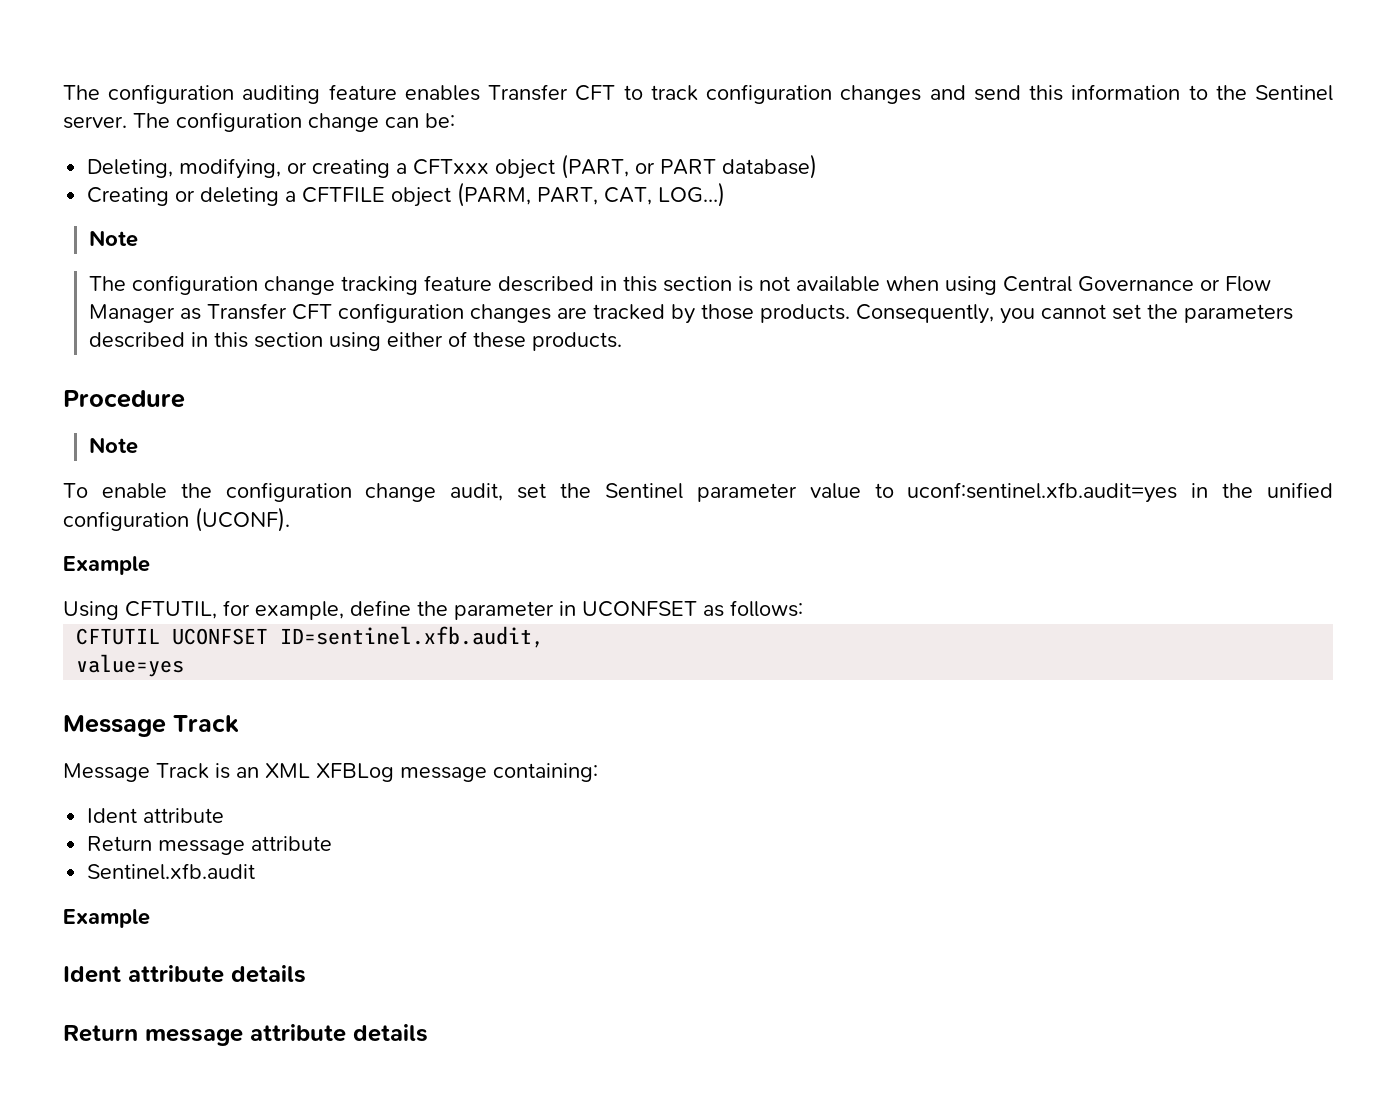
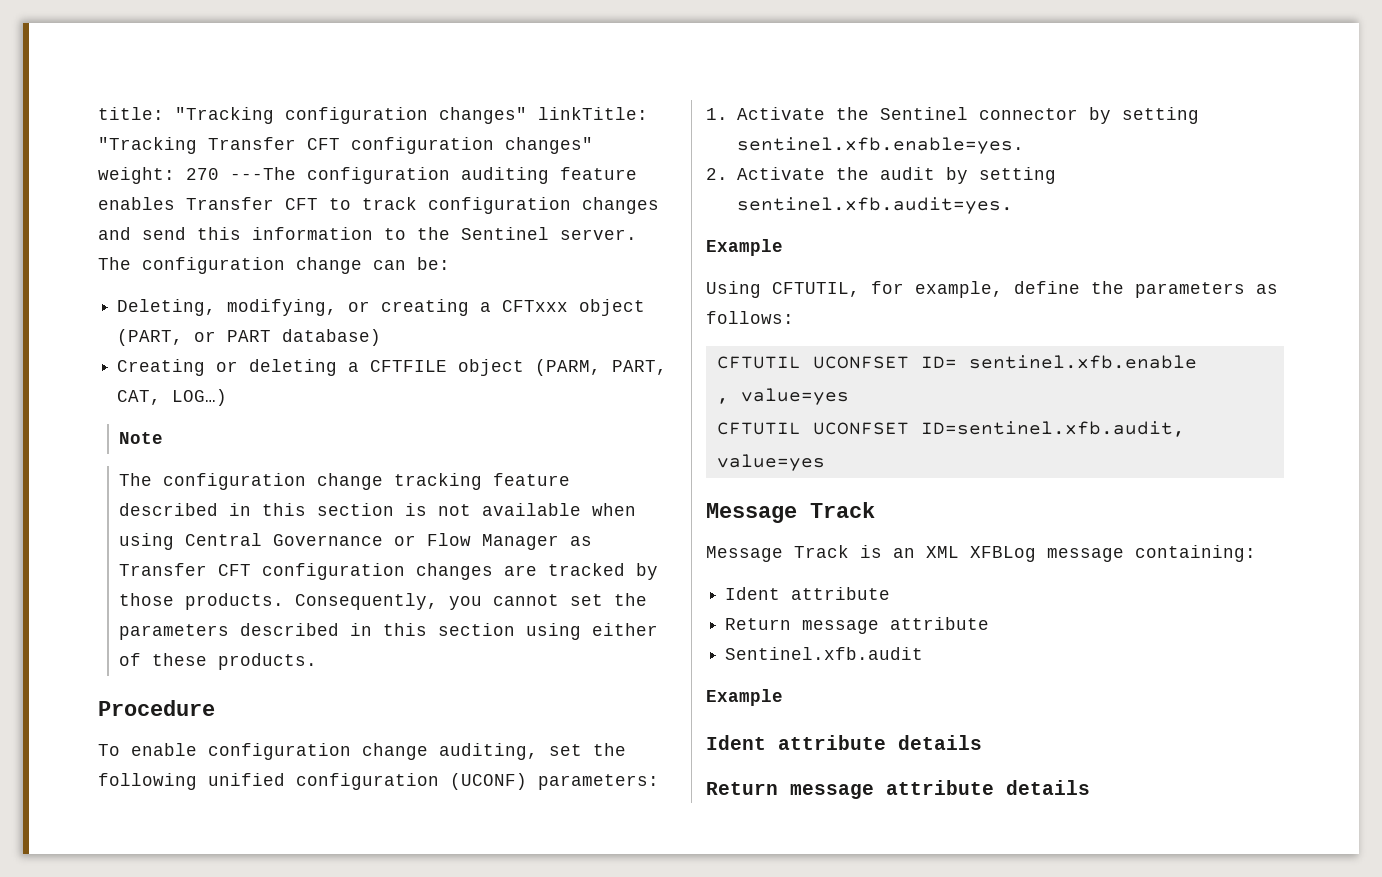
- The configuration auditing feature enables Transfer CFT to track configuration changes and send this information to the Sentinel server.
+ title: "Tracking configuration changes" linkTitle: "Tracking Transfer CFT configuration changes" weight: 270 ---The configuration auditing feature enables Transfer CFT to track configuration changes and send this information to the Sentinel server.
  Procedure
- Note
- To enable the configuration change audit, set the Sentinel parameter value to uconf:sentinel.xfb.audit=yes in the unified configuration (UCONF).
+ To enable configuration change auditing, set the following unified configuration (UCONF) parameters:
+ 1. Activate the Sentinel connector by setting sentinel.xfb.enable=yes.
+ 2. Activate the audit by setting sentinel.xfb.audit=yes.
- Using CFTUTIL, for example, define the parameter in UCONFSET as follows:
+ Using CFTUTIL, for example, define the parameters as follows:
+ CFTUTIL UCONFSET ID= sentinel.xfb.enable
+ , value=yes

